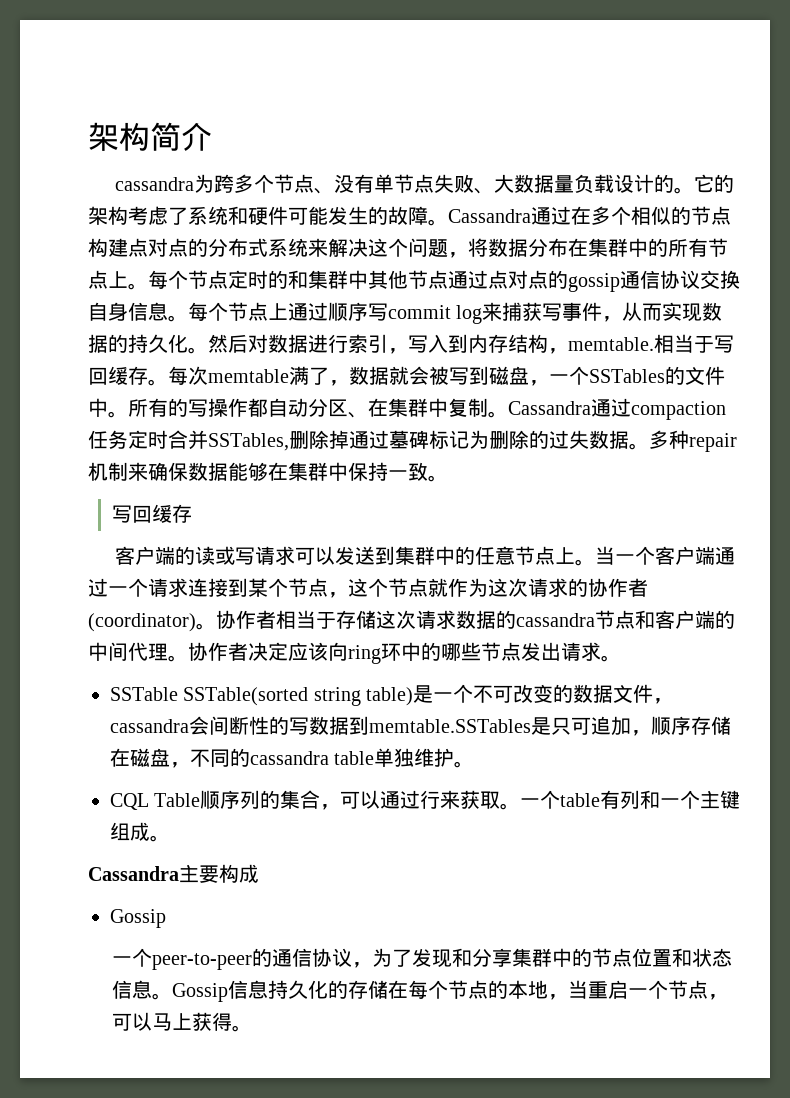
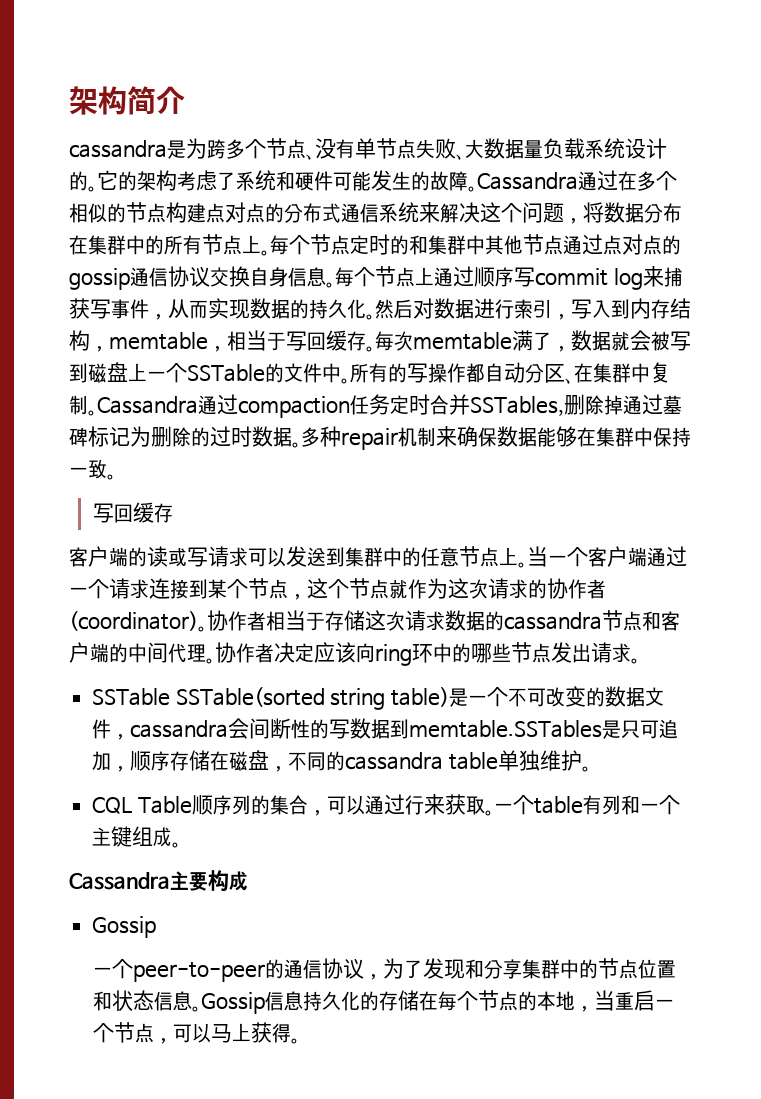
- cassandra为跨多个节点、没有单节点失败、大数据量负载设计的。
+ cassandra是为跨多个节点、没有单节点失败、大数据量负载系统设计的。
- Cassandra通过在多个相似的节点构建点对点的分布式系统来解决这个问题，将数据分布在集群中的所有节点上。
+ Cassandra通过在多个相似的节点构建点对点的分布式通信系统来解决这个问题，将数据分布在集群中的所有节点上。
- 然后对数据进行索引，写入到内存结构，memtable.相当于写回缓存。
+ 然后对数据进行索引，写入到内存结构，memtable，相当于写回缓存。
- 每次memtable满了，数据就会被写到磁盘，一个SSTables的文件中。
+ 每次memtable满了，数据就会被写到磁盘上一个SSTable的文件中。
- Cassandra通过compaction任务定时合并SSTables,删除掉通过墓碑标记为删除的过失数据。
+ Cassandra通过compaction任务定时合并SSTables,删除掉通过墓碑标记为删除的过时数据。

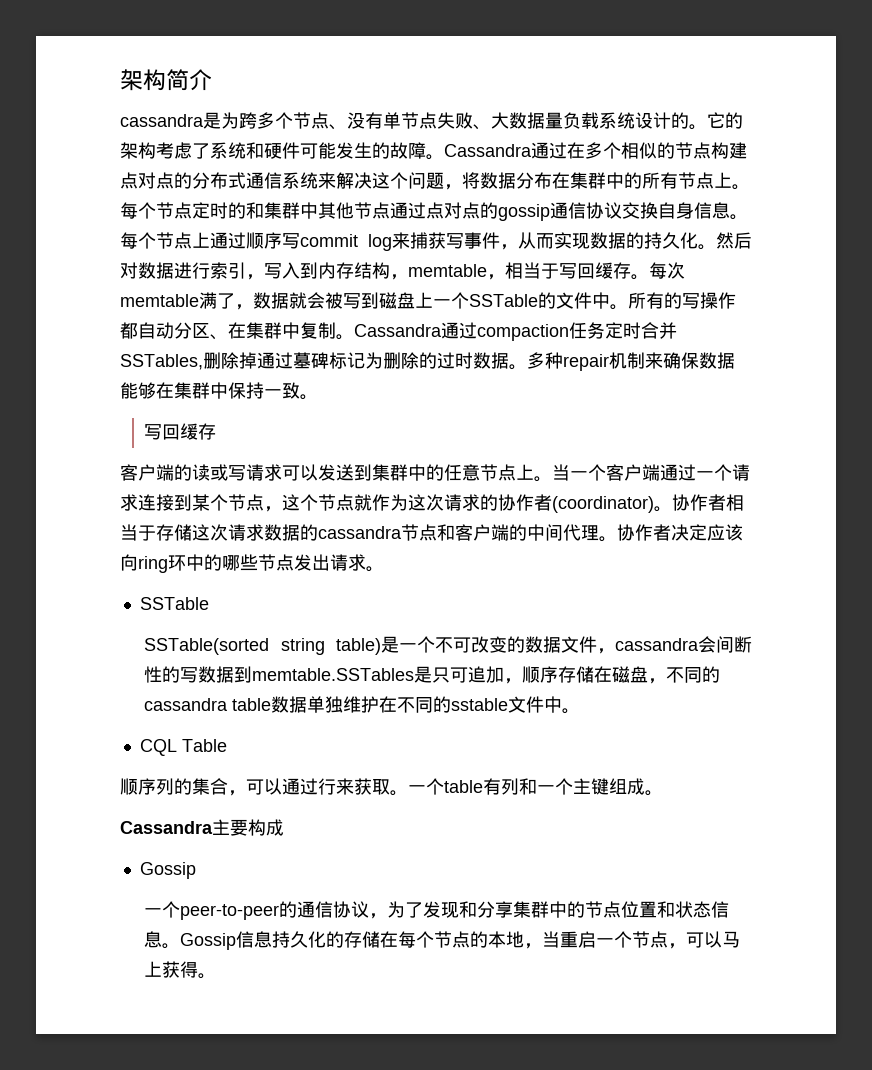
  协作者决定应该向ring环中的哪些节点发出请求。
- SSTable SSTable(sorted string table)是一个不可改变的数据文件，cassandra会间断性的写数据到memtable.SSTables是只可追加，顺序存储在磁盘，不同的cassandra table单独维护。
+ SSTable
+ SSTable(sorted string table)是一个不可改变的数据文件，cassandra会间断性的写数据到memtable.SSTables是只可追加，顺序存储在磁盘，不同的cassandra table数据单独维护在不同的sstable文件中。
- CQL Table顺序列的集合，可以通过行来获取。
+ CQL Table
+ 顺序列的集合，可以通过行来获取。

